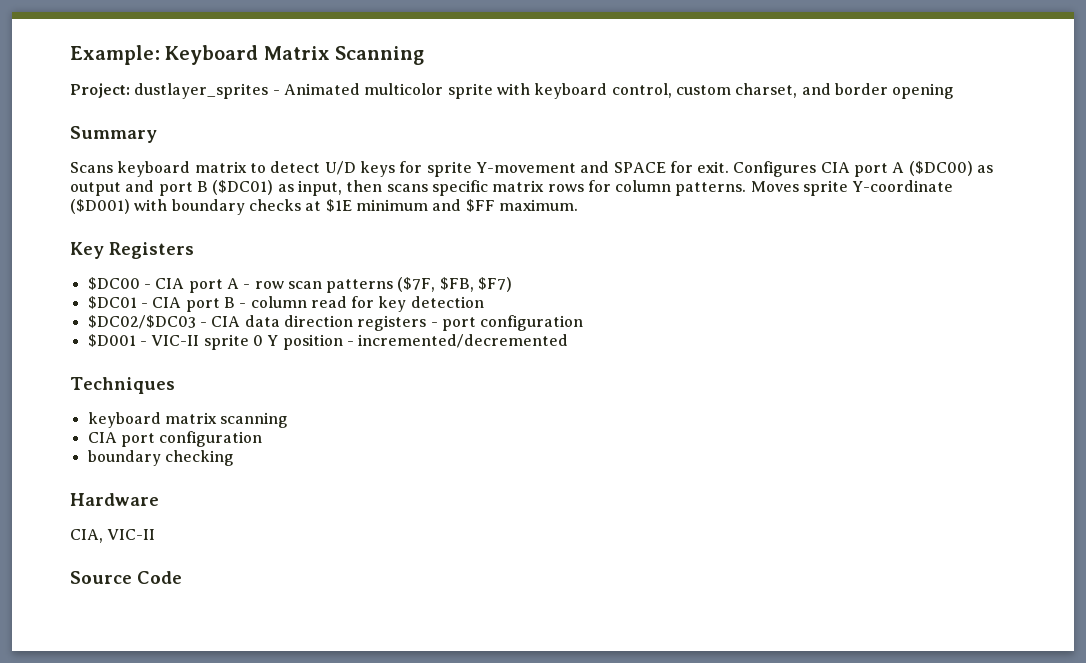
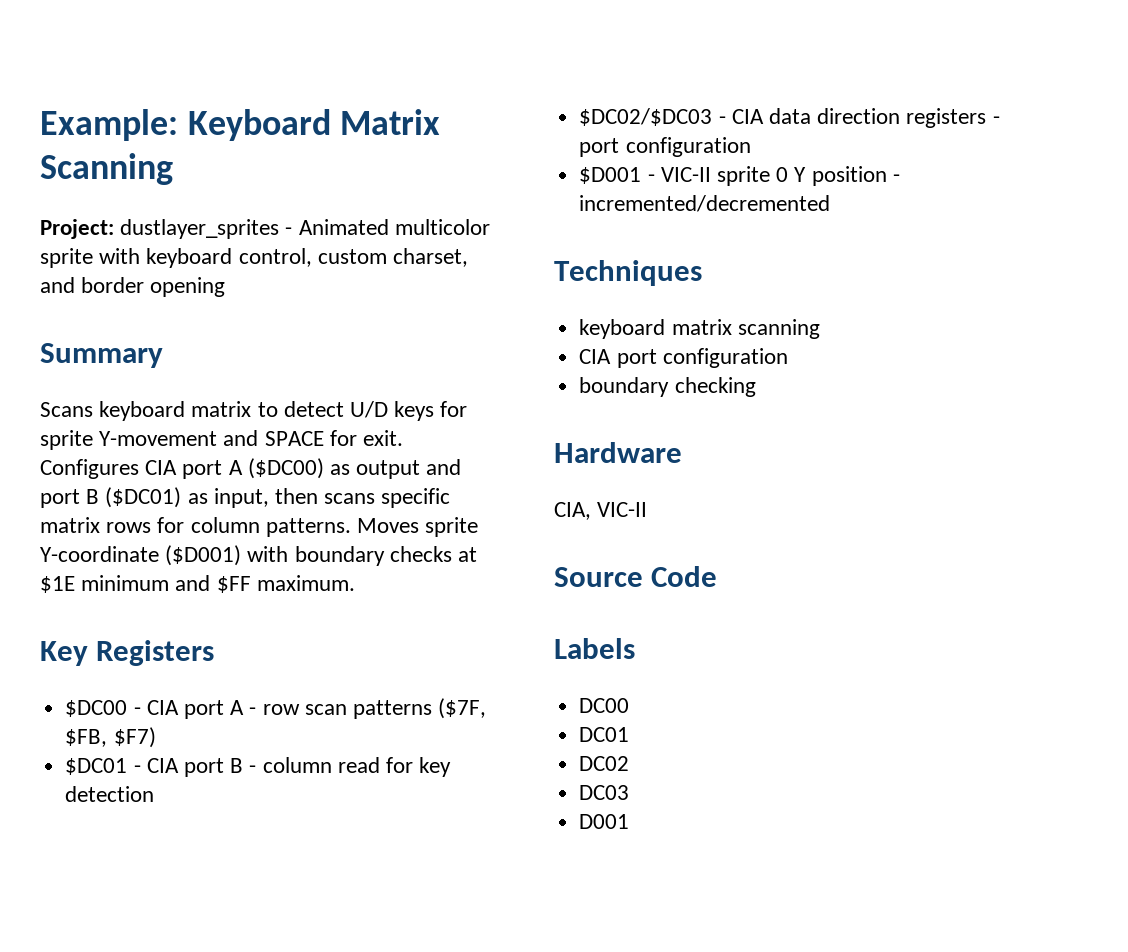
+ Labels
+ DC00
+ DC01
+ DC02
+ DC03
+ D001

